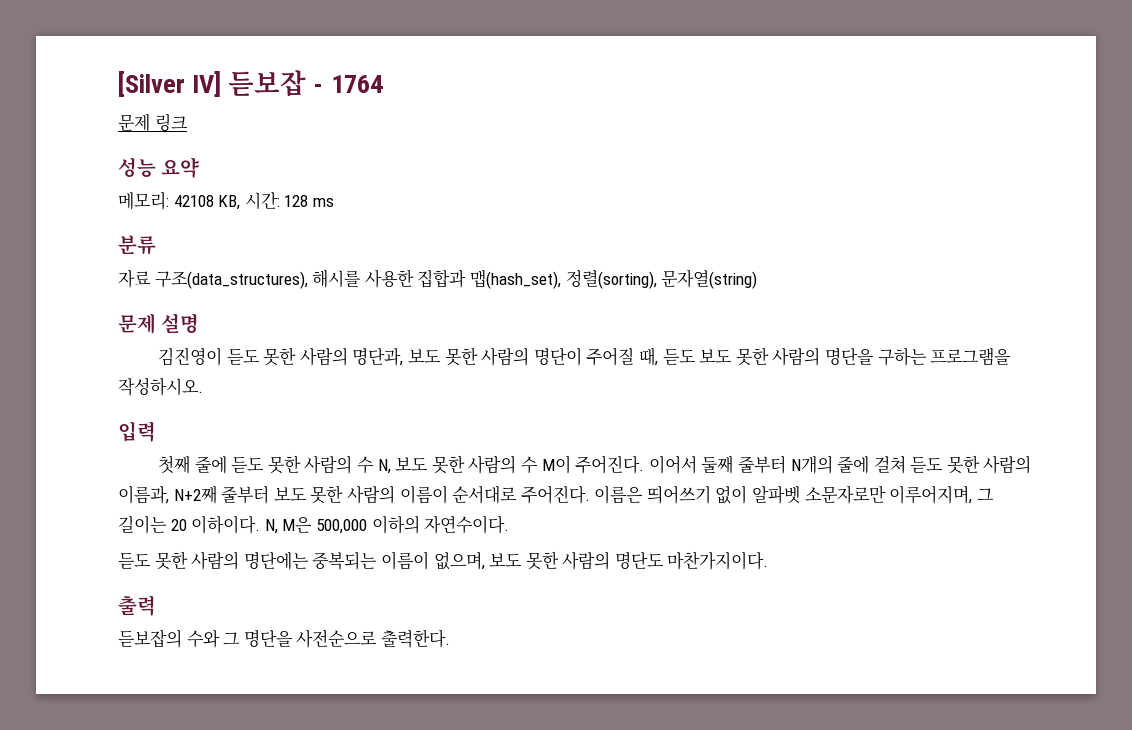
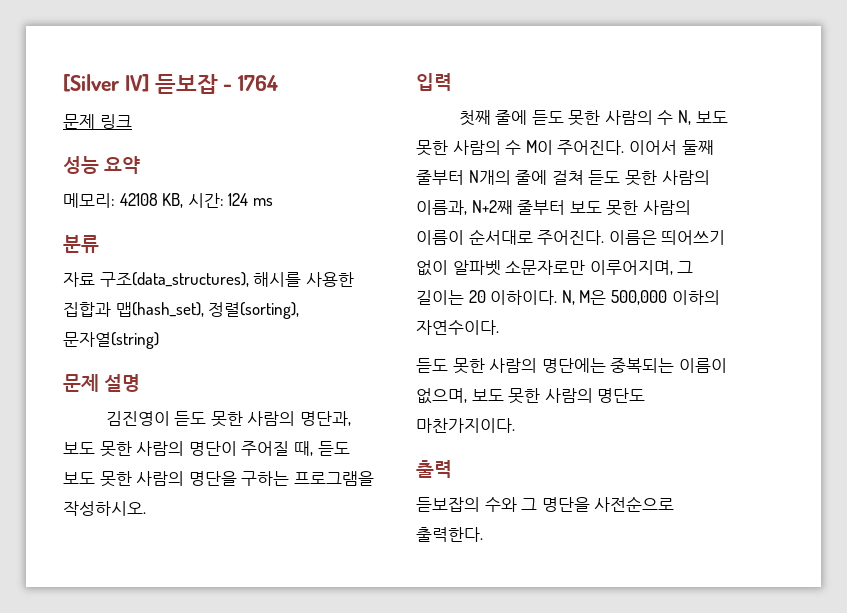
- 메모리: 42108 KB, 시간: 128 ms
+ 메모리: 42108 KB, 시간: 124 ms

